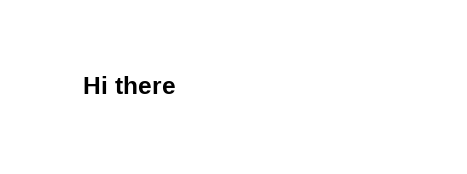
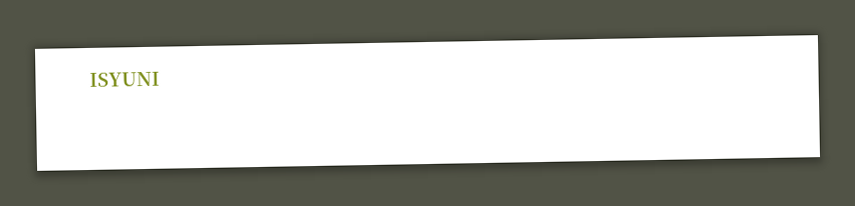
- Hi there
+ ISYUNI

